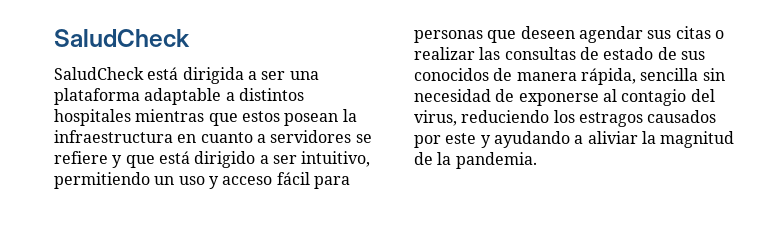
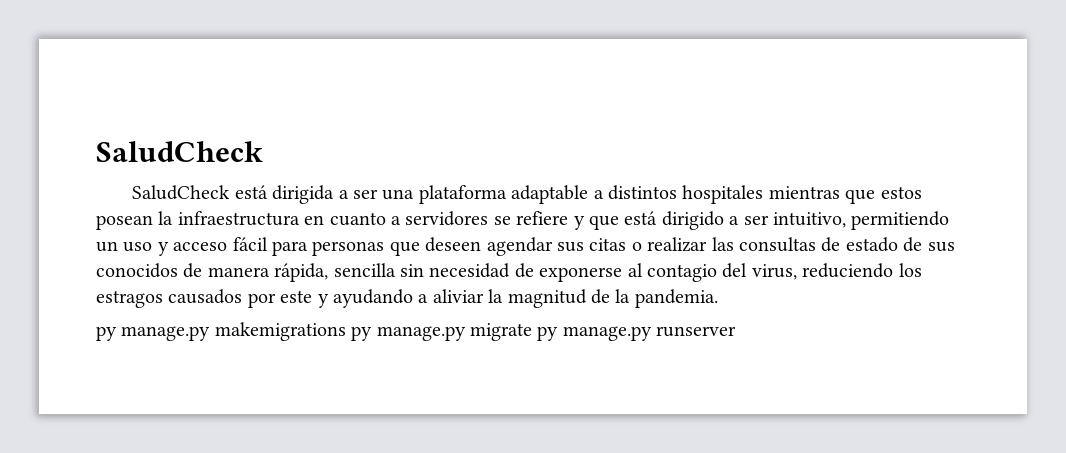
+ py manage.py makemigrations py manage.py migrate py manage.py runserver

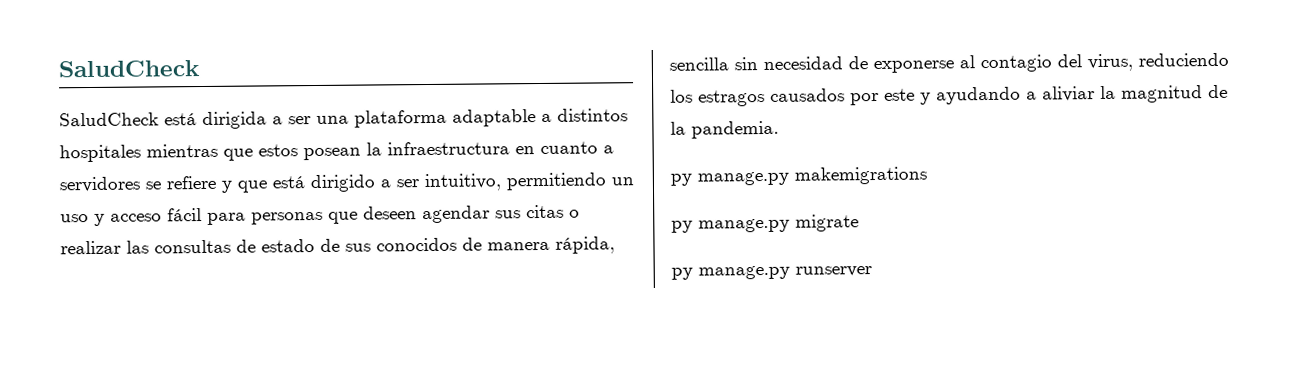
- py manage.py makemigrations py manage.py migrate py manage.py runserver
+ py manage.py makemigrations
+ py manage.py migrate
+ py manage.py runserver

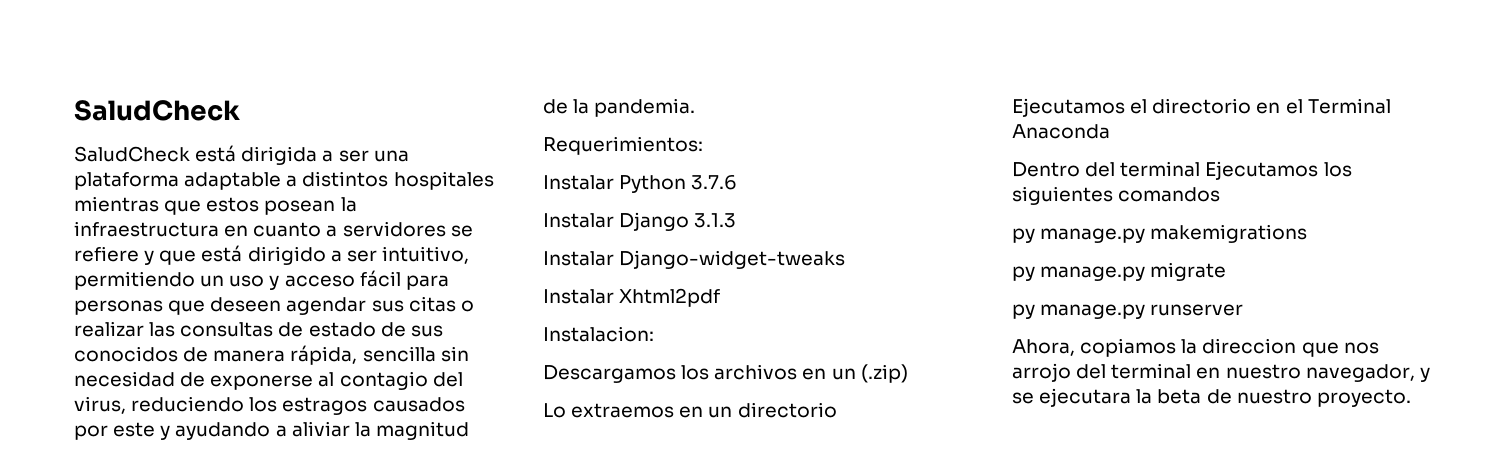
+ Requerimientos:
+ Instalar Python 3.7.6
+ Instalar Django 3.1.3
+ Instalar Django-widget-tweaks
+ Instalar Xhtml2pdf
+ Instalacion:
+ Descargamos los archivos en un (.zip)
+ Lo extraemos en un directorio
+ Ejecutamos el directorio en el Terminal Anaconda
+ Dentro del terminal Ejecutamos los siguientes comandos
+ Ahora, copiamos la direccion que nos arrojo del terminal en nuestro navegador, y se ejecutara la beta de nuestro proyecto.

